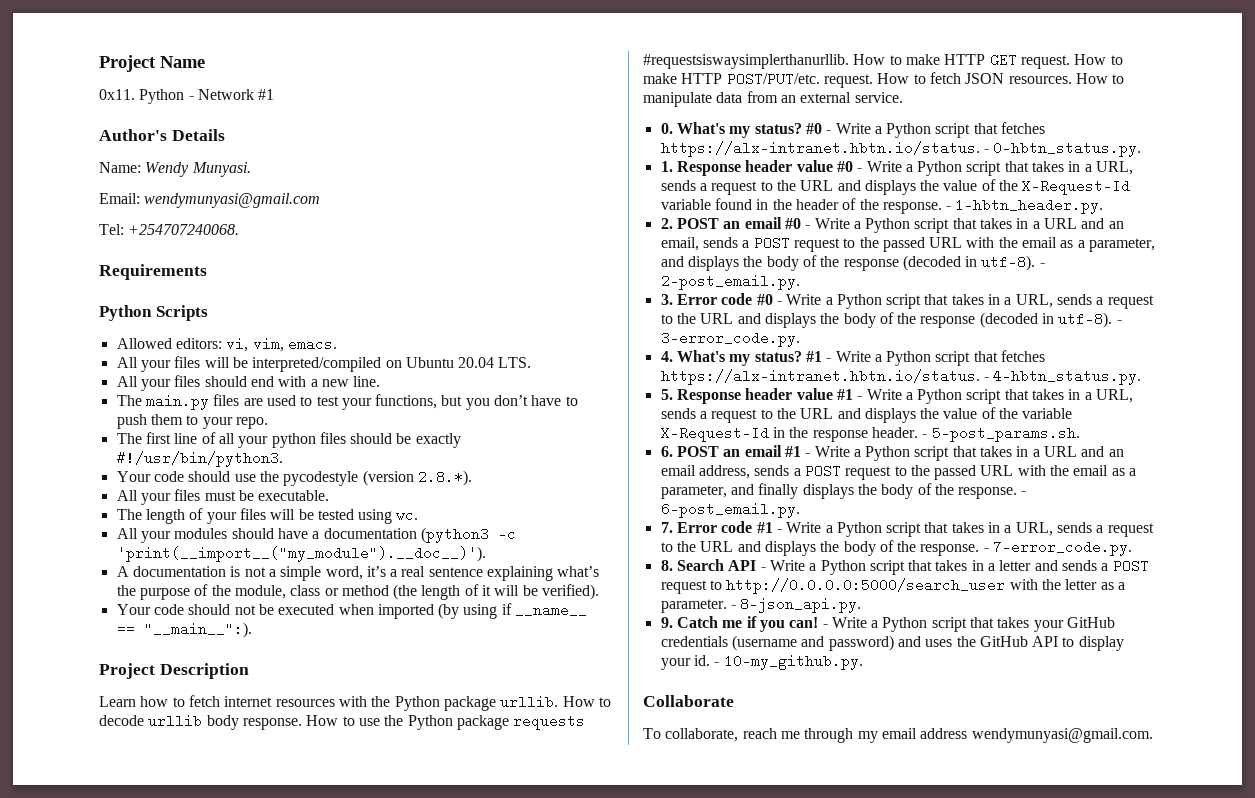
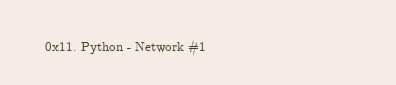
- Project Name
- Author's Details
- Name: Wendy Munyasi.
- Email: wendymunyasi@gmail.com
- Tel: +254707240068.
- Requirements
- Python Scripts
- Allowed editors: vi, vim, emacs.
- All your files will be interpreted/compiled on Ubuntu 20.04 LTS.
- All your files should end with a new line.
- The main.py files are used to test your functions, but you don’t have to push them to your repo.
- The first line of all your python files should be exactly #!/usr/bin/python3.
- Your code should use the pycodestyle (version 2.8.*).
- All your files must be executable.
- The length of your files will be tested using wc.
- All your modules should have a documentation (python3 -c 'print(__import__("my_module").__doc__)').
- A documentation is not a simple word, it’s a real sentence explaining what’s the purpose of the module, class or method (the length of it will be verified).
- Your code should not be executed when imported (by using if __name__ == "__main__":).
- Project Description
- Learn how to fetch internet resources with the Python package urllib. How to decode urllib body response. How to use the Python package requests #requestsiswaysimplerthanurllib. How to make HTTP GET request. How to make HTTP POST/PUT/etc. request. How to fetch JSON resources. How to manipulate data from an external service.
- 0. What's my status? #0 - Write a Python script that fetches https://alx-intranet.hbtn.io/status. - 0-hbtn_status.py.
- 1. Response header value #0 - Write a Python script that takes in a URL, sends a request to the URL and displays the value of the X-Request-Id variable found in the header of the response. - 1-hbtn_header.py.
- 2. POST an email #0 - Write a Python script that takes in a URL and an email, sends a POST request to the passed URL with the email as a parameter, and displays the body of the response (decoded in utf-8). - 2-post_email.py.
- 3. Error code #0 - Write a Python script that takes in a URL, sends a request to the URL and displays the body of the response (decoded in utf-8). - 3-error_code.py.
- 4. What's my status? #1 - Write a Python script that fetches https://alx-intranet.hbtn.io/status. - 4-hbtn_status.py.
- 5. Response header value #1 - Write a Python script that takes in a URL, sends a request to the URL and displays the value of the variable X-Request-Id in the response header. - 5-post_params.sh.
- 6. POST an email #1 - Write a Python script that takes in a URL and an email address, sends a POST request to the passed URL with the email as a parameter, and finally displays the body of the response. - 6-post_email.py.
- 7. Error code #1 - Write a Python script that takes in a URL, sends a request to the URL and displays the body of the response. - 7-error_code.py.
- 8. Search API - Write a Python script that takes in a letter and sends a POST request to http://0.0.0.0:5000/search_user with the letter as a parameter. - 8-json_api.py.
- 9. Catch me if you can! - Write a Python script that takes your GitHub credentials (username and password) and uses the GitHub API to display your id. - 10-my_github.py.
- Collaborate
- To collaborate, reach me through my email address wendymunyasi@gmail.com.

